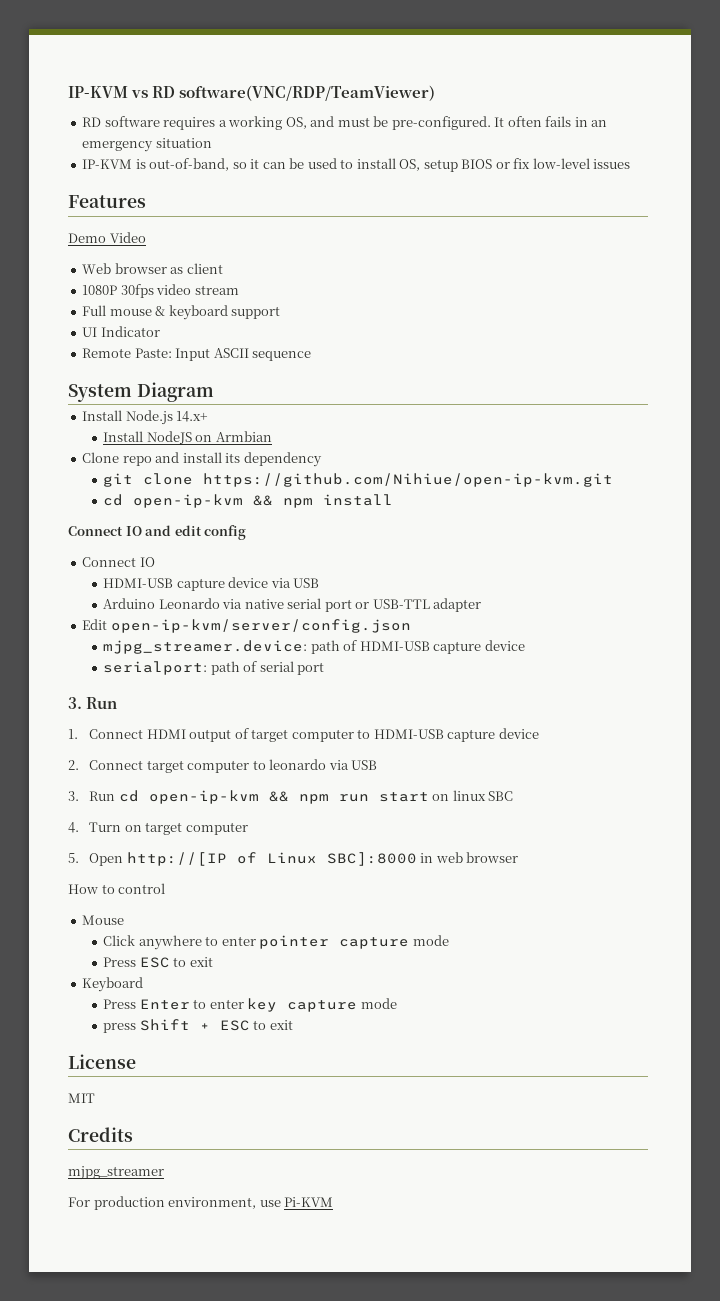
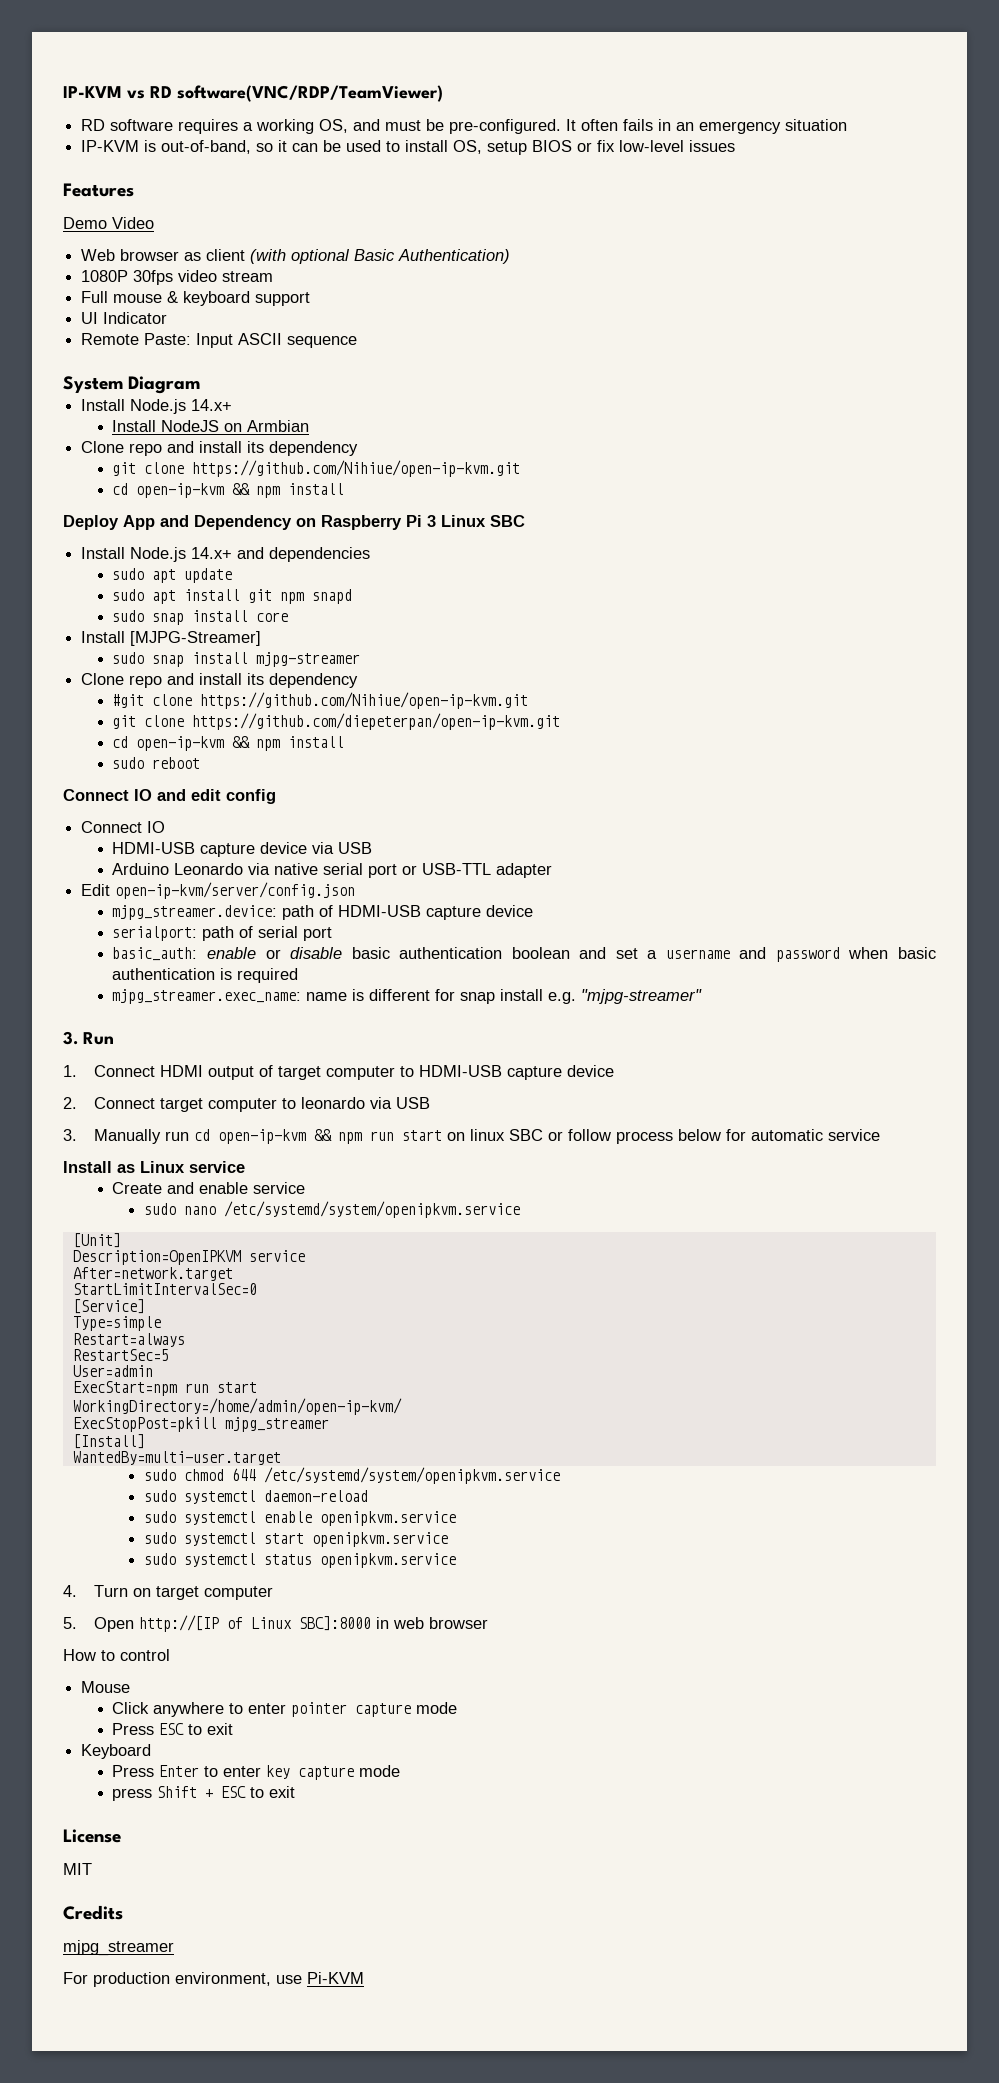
- Web browser as client
+ Web browser as client (with optional Basic Authentication)
+ Deploy App and Dependency on Raspberry Pi 3 Linux SBC
+ Install Node.js 14.x+ and dependencies
+ sudo apt update
+ sudo apt install git npm snapd
+ sudo snap install core
+ Install [MJPG-Streamer]
+ sudo snap install mjpg-streamer
+ Clone repo and install its dependency
+ #git clone https://github.com/Nihiue/open-ip-kvm.git
+ git clone https://github.com/diepeterpan/open-ip-kvm.git
+ cd open-ip-kvm && npm install
+ sudo reboot
+ basic_auth: enable or disable basic authentication boolean and set a username and password when basic authentication is required
+ mjpg_streamer.exec_name: name is different for snap install e.g. "mjpg-streamer"
- 3. Run cd open-ip-kvm && npm run start on linux SBC
+ 3. Manually run cd open-ip-kvm && npm run start on linux SBC or follow process below for automatic service
+ Install as Linux service
+ Create and enable service
+ sudo nano /etc/systemd/system/openipkvm.service
+ [Unit]
+ Description=OpenIPKVM service
+ After=network.target
+ StartLimitIntervalSec=0
+ [Service]
+ Type=simple
+ Restart=always
+ RestartSec=5
+ User=admin
+ ExecStart=npm run start
+ WorkingDirectory=/home/admin/open-ip-kvm/
+ ExecStopPost=pkill mjpg_streamer
+ [Install]
+ WantedBy=multi-user.target
+ sudo chmod 644 /etc/systemd/system/openipkvm.service
+ sudo systemctl daemon-reload
+ sudo systemctl enable openipkvm.service
+ sudo systemctl start openipkvm.service
+ sudo systemctl status openipkvm.service

